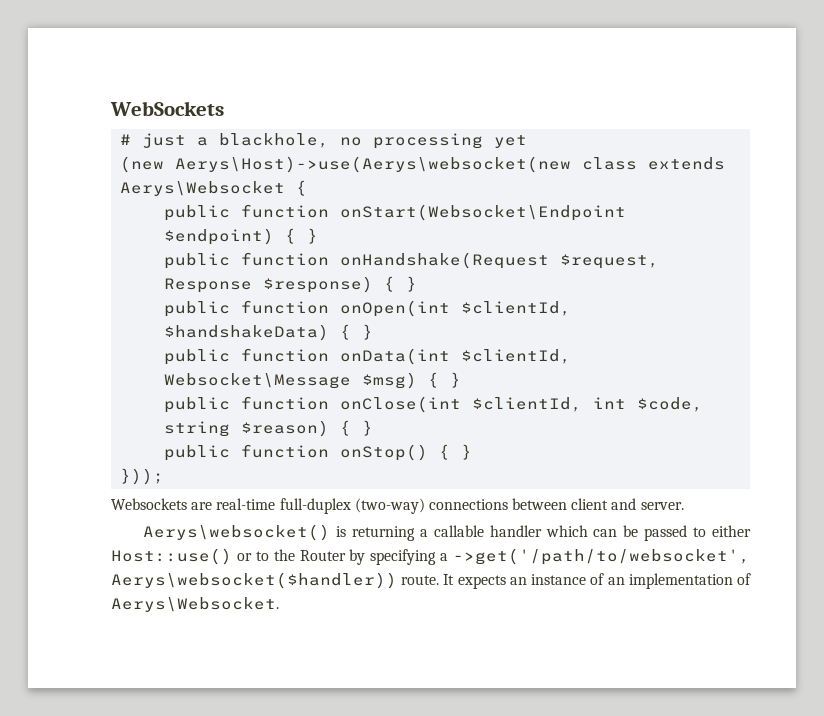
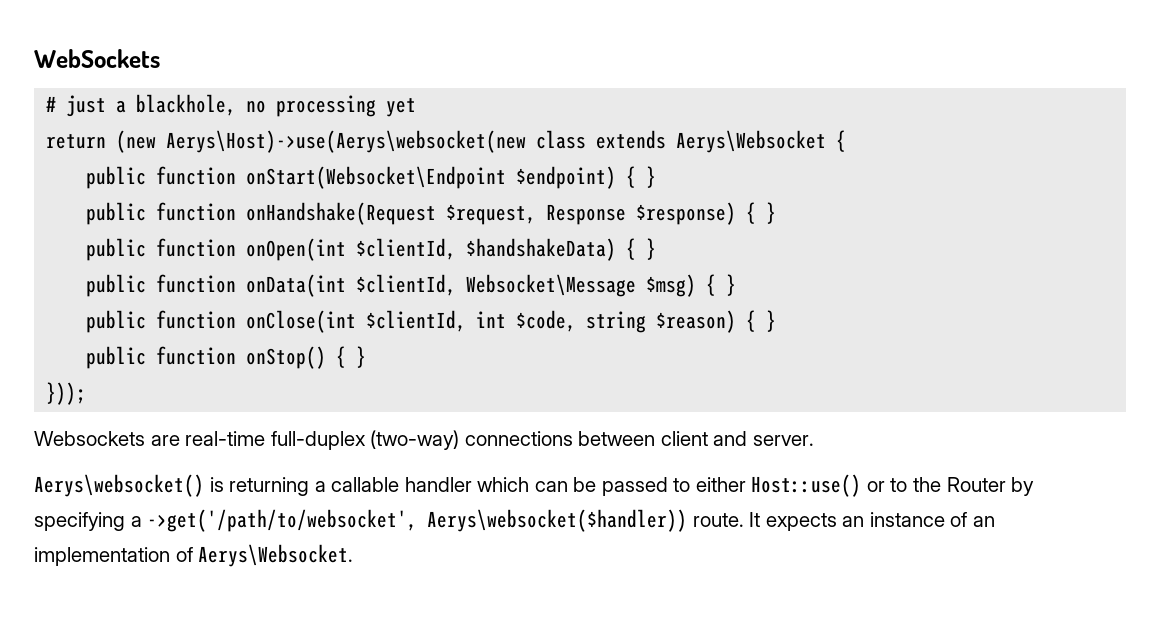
- (new Aerys\Host)->use(Aerys\websocket(new class extends Aerys\Websocket {
+ return (new Aerys\Host)->use(Aerys\websocket(new class extends Aerys\Websocket {

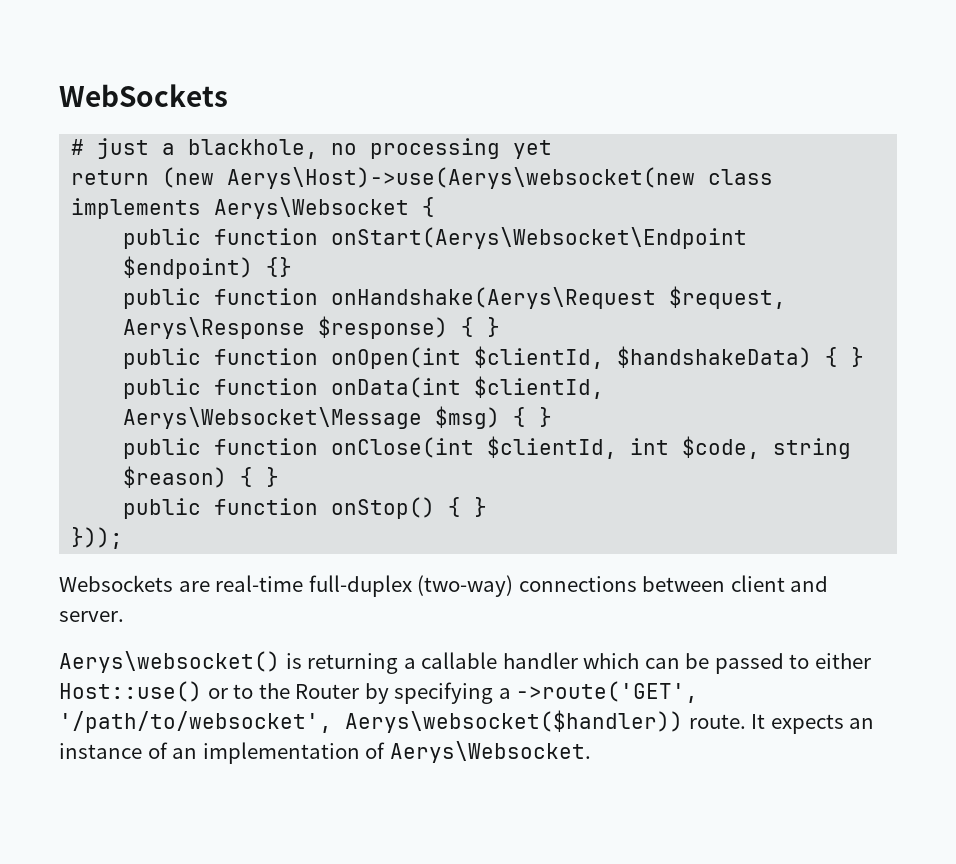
- return (new Aerys\Host)->use(Aerys\websocket(new class extends Aerys\Websocket {
+ return (new Aerys\Host)->use(Aerys\websocket(new class implements Aerys\Websocket {
- public function onStart(Websocket\Endpoint $endpoint) { }
- public function onHandshake(Request $request, Response $response) { }
+ public function onStart(Aerys\Websocket\Endpoint $endpoint) {}
+ public function onHandshake(Aerys\Request $request, Aerys\Response $response) { }
- public function onData(int $clientId, Websocket\Message $msg) { }
+ public function onData(int $clientId, Aerys\Websocket\Message $msg) { }
- Aerys\websocket() is returning a callable handler which can be passed to either Host::use() or to the Router by specifying a ->get('/path/to/websocket', Aerys\websocket($handler)) route.
+ Aerys\websocket() is returning a callable handler which can be passed to either Host::use() or to the Router by specifying a ->route('GET', '/path/to/websocket', Aerys\websocket($handler)) route.

